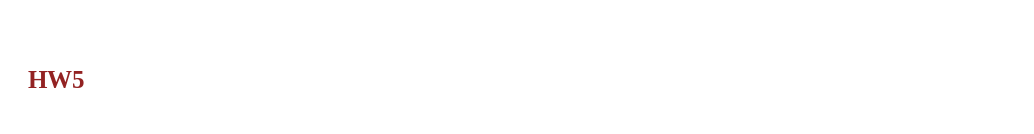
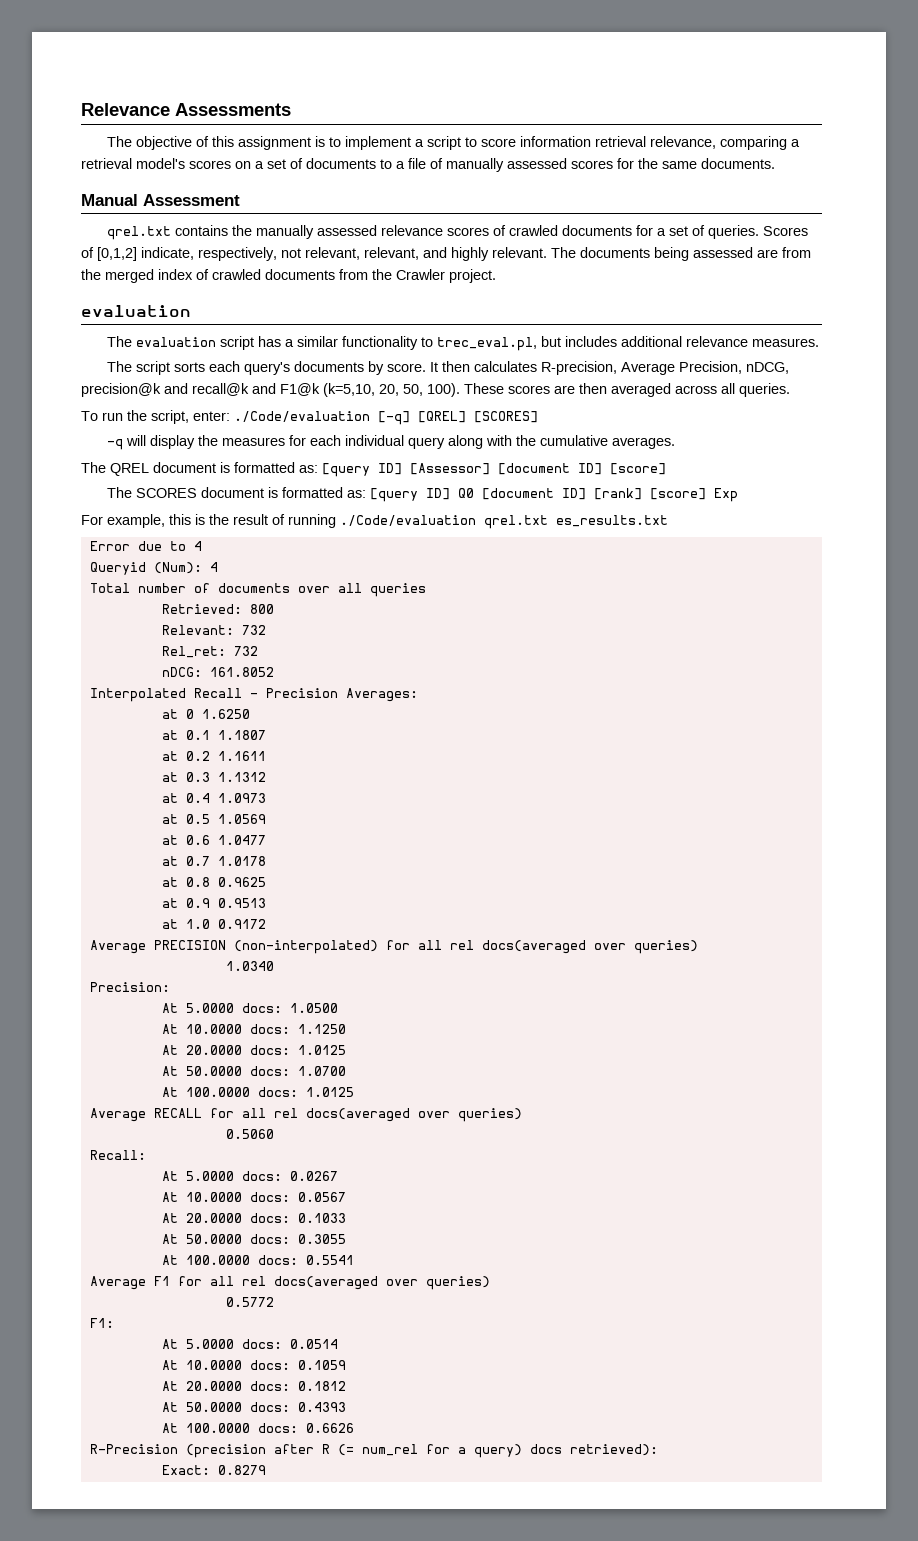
- HW5
+ Relevance Assessments
+ The objective of this assignment is to implement a script to score information retrieval relevance, comparing a retrieval model's scores on a set of documents to a file of manually assessed scores for the same documents.
+ Manual Assessment
+ qrel.txt contains the manually assessed relevance scores of crawled documents for a set of queries. Scores of [0,1,2] indicate, respectively, not relevant, relevant, and highly relevant. The documents being assessed are from the merged index of crawled documents from the Crawler project.
+ evaluation
+ The evaluation script has a similar functionality to trec_eval.pl, but includes additional relevance measures.
+ The script sorts each query's documents by score. It then calculates R-precision, Average Precision, nDCG, precision@k and recall@k and F1@k (k=5,10, 20, 50, 100). These scores are then averaged across all queries.
+ To run the script, enter: ./Code/evaluation [-q] [QREL] [SCORES]
+ -q will display the measures for each individual query along with the cumulative averages.
+ The QREL document is formatted as: [query ID] [Assessor] [document ID] [score]
+ The SCORES document is formatted as: [query ID] Q0 [document ID] [rank] [score] Exp
+ For example, this is the result of running ./Code/evaluation qrel.txt es_results.txt
+ Error due to 4
+ Queryid (Num): 4
+ Total number of documents over all queries
+ Retrieved: 800
+ Relevant: 732
+ Rel_ret: 732
+ nDCG: 161.8052
+ Interpolated Recall - Precision Averages:
+ at 0 1.6250
+ at 0.1 1.1807
+ at 0.2 1.1611
+ at 0.3 1.1312
+ at 0.4 1.0973
+ at 0.5 1.0569
+ at 0.6 1.0477
+ at 0.7 1.0178
+ at 0.8 0.9625
+ at 0.9 0.9513
+ at 1.0 0.9172
+ Average PRECISION (non-interpolated) for all rel docs(averaged over queries)
+ 1.0340
+ Precision:
+ At 5.0000 docs: 1.0500
+ At 10.0000 docs: 1.1250
+ At 20.0000 docs: 1.0125
+ At 50.0000 docs: 1.0700
+ At 100.0000 docs: 1.0125
+ Average RECALL for all rel docs(averaged over queries)
+ 0.5060
+ Recall:
+ At 5.0000 docs: 0.0267
+ At 10.0000 docs: 0.0567
+ At 20.0000 docs: 0.1033
+ At 50.0000 docs: 0.3055
+ At 100.0000 docs: 0.5541
+ Average F1 for all rel docs(averaged over queries)
+ 0.5772
+ F1:
+ At 5.0000 docs: 0.0514
+ At 10.0000 docs: 0.1059
+ At 20.0000 docs: 0.1812
+ At 50.0000 docs: 0.4393
+ At 100.0000 docs: 0.6626
+ R-Precision (precision after R (= num_rel for a query) docs retrieved):
+ Exact: 0.8279

